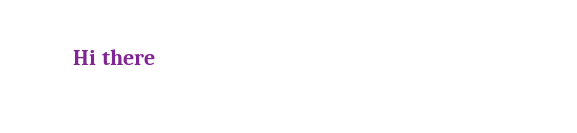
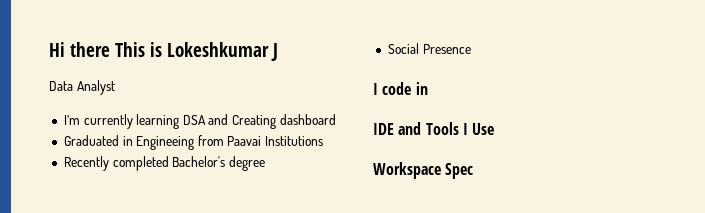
- Hi there
+ Hi there This is Lokeshkumar J
+ Data Analyst
+ I’m currently learning DSA and Creating dashboard
+ Graduated in Engineeing from Paavai Institutions
+ Recently completed Bachelor's degree
+ Social Presence
+ I code in
+ IDE and Tools I Use
+ Workspace Spec

